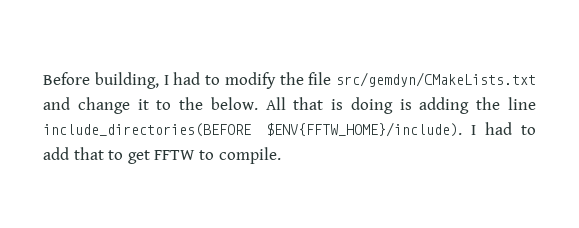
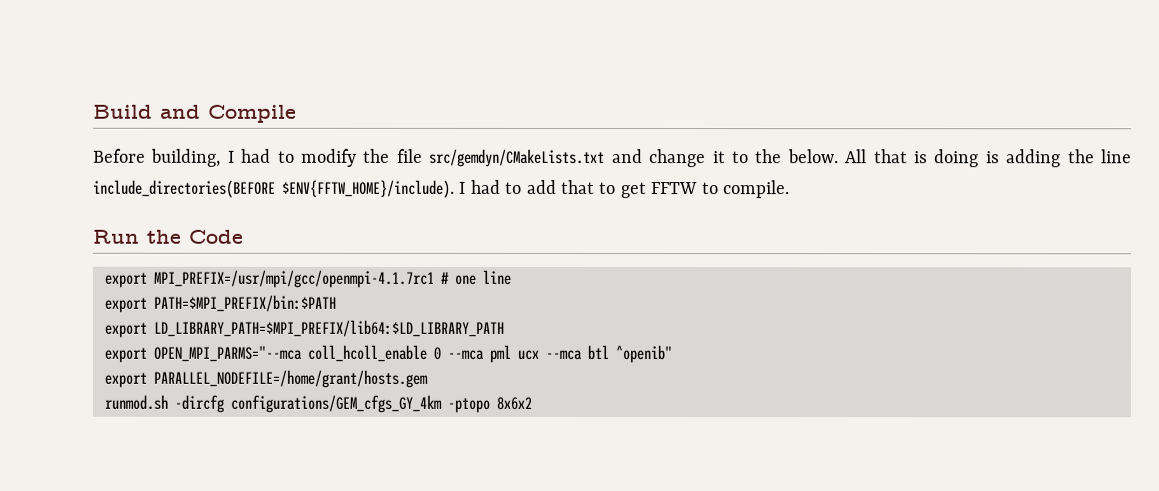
+ Build and Compile
+ Run the Code
+ export MPI_PREFIX=/usr/mpi/gcc/openmpi-4.1.7rc1 # one line
+ export PATH=$MPI_PREFIX/bin:$PATH
+ export LD_LIBRARY_PATH=$MPI_PREFIX/lib64:$LD_LIBRARY_PATH
+ export OPEN_MPI_PARMS="--mca coll_hcoll_enable 0 --mca pml ucx --mca btl ^openib"
+ export PARALLEL_NODEFILE=/home/grant/hosts.gem
+ runmod.sh -dircfg configurations/GEM_cfgs_GY_4km -ptopo 8x6x2

